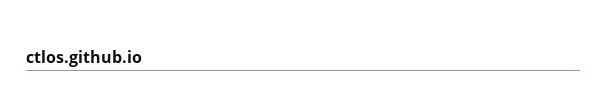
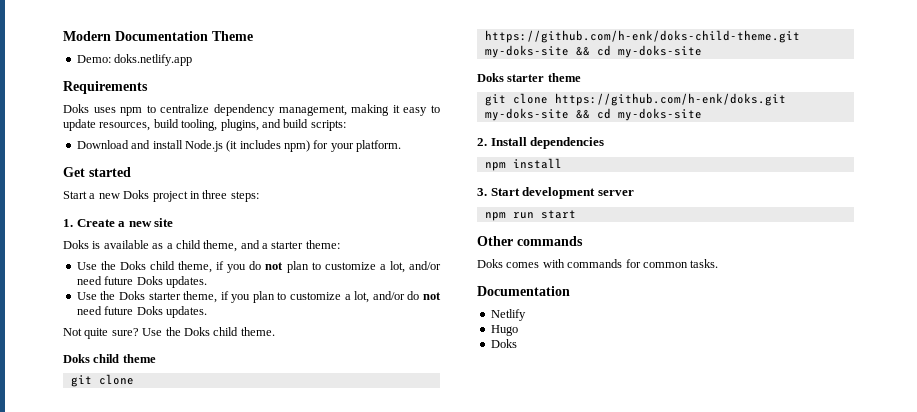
- ctlos.github.io
+ Modern Documentation Theme
+ Demo: doks.netlify.app
+ Requirements
+ Doks uses npm to centralize dependency management, making it easy to update resources, build tooling, plugins, and build scripts:
+ Download and install Node.js (it includes npm) for your platform.
+ Get started
+ Start a new Doks project in three steps:
+ 1. Create a new site
+ Doks is available as a child theme, and a starter theme:
+ Use the Doks child theme, if you do not plan to customize a lot, and/or need future Doks updates.
+ Use the Doks starter theme, if you plan to customize a lot, and/or do not need future Doks updates.
+ Not quite sure? Use the Doks child theme.
+ Doks child theme
+ git clone https://github.com/h-enk/doks-child-theme.git my-doks-site && cd my-doks-site
+ Doks starter theme
+ git clone https://github.com/h-enk/doks.git my-doks-site && cd my-doks-site
+ 2. Install dependencies
+ npm install
+ 3. Start development server
+ npm run start
+ Other commands
+ Doks comes with commands for common tasks.
+ Documentation
+ Netlify
+ Hugo
+ Doks

